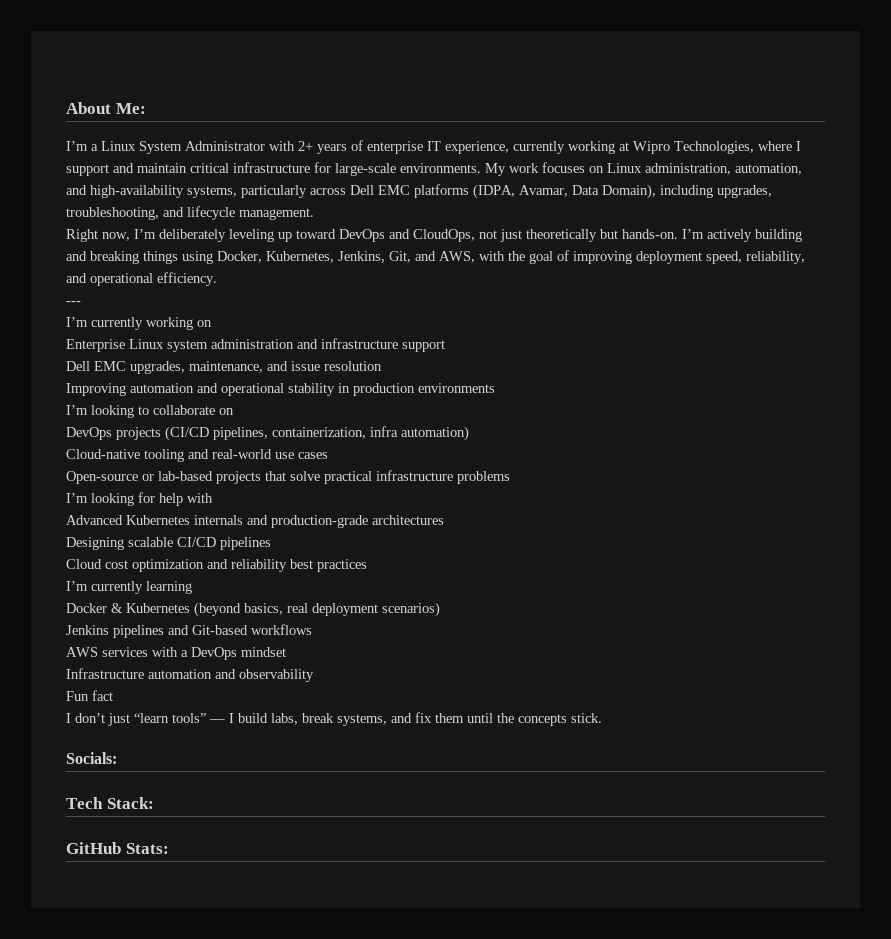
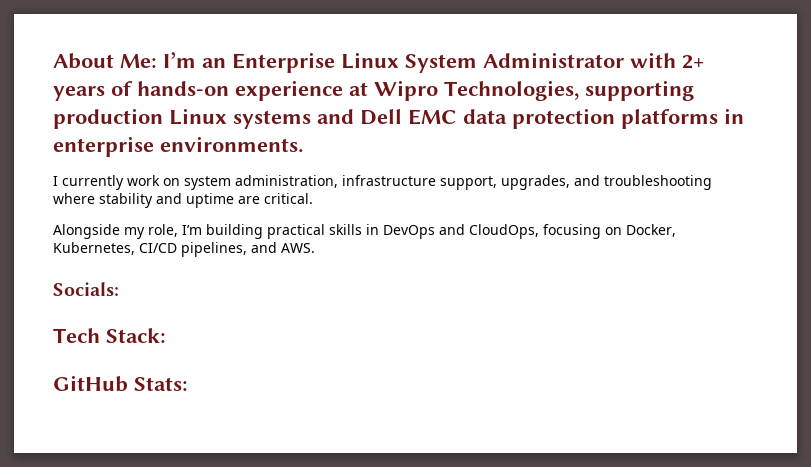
- About Me:
- I’m a Linux System Administrator with 2+ years of enterprise IT experience, currently working at Wipro Technologies, where I support and maintain critical infrastructure for large-scale environments. My work focuses on Linux administration, automation, and high-availability systems, particularly across Dell EMC platforms (IDPA, Avamar, Data Domain), including upgrades, troubleshooting, and lifecycle management.
- Right now, I’m deliberately leveling up toward DevOps and CloudOps, not just theoretically but hands-on. I’m actively building and breaking things using Docker, Kubernetes, Jenkins, Git, and AWS, with the goal of improving deployment speed, reliability, and operational efficiency.
- ---
- I’m currently working on
- Enterprise Linux system administration and infrastructure support
- Dell EMC upgrades, maintenance, and issue resolution
- Improving automation and operational stability in production environments
- I’m looking to collaborate on
- DevOps projects (CI/CD pipelines, containerization, infra automation)
- Cloud-native tooling and real-world use cases
- Open-source or lab-based projects that solve practical infrastructure problems
- I’m looking for help with
- Advanced Kubernetes internals and production-grade architectures
- Designing scalable CI/CD pipelines
- Cloud cost optimization and reliability best practices
- I’m currently learning
- Docker & Kubernetes (beyond basics, real deployment scenarios)
- Jenkins pipelines and Git-based workflows
- AWS services with a DevOps mindset
- Infrastructure automation and observability
- Fun fact
- I don’t just “learn tools” — I build labs, break systems, and fix them until the concepts stick.
+ About Me: I’m an Enterprise Linux System Administrator with 2+ years of hands-on experience at Wipro Technologies, supporting production Linux systems and Dell EMC data protection platforms in enterprise environments.
+ I currently work on system administration, infrastructure support, upgrades, and troubleshooting where stability and uptime are critical.
+ Alongside my role, I’m building practical skills in DevOps and CloudOps, focusing on Docker, Kubernetes, CI/CD pipelines, and AWS.

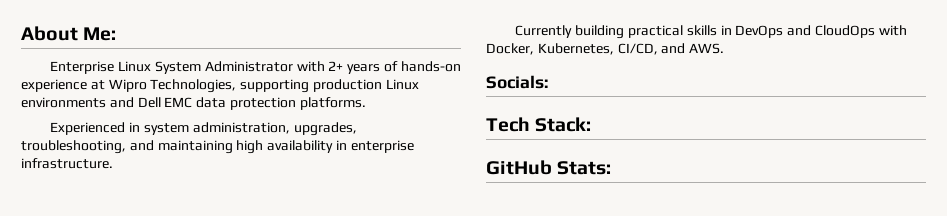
- About Me: I’m an Enterprise Linux System Administrator with 2+ years of hands-on experience at Wipro Technologies, supporting production Linux systems and Dell EMC data protection platforms in enterprise environments.
- I currently work on system administration, infrastructure support, upgrades, and troubleshooting where stability and uptime are critical.
- Alongside my role, I’m building practical skills in DevOps and CloudOps, focusing on Docker, Kubernetes, CI/CD pipelines, and AWS.
+ About Me:
+ Enterprise Linux System Administrator with 2+ years of hands-on experience at Wipro Technologies, supporting production Linux environments and Dell EMC data protection platforms.
+ Experienced in system administration, upgrades, troubleshooting, and maintaining high availability in enterprise infrastructure.
+ Currently building practical skills in DevOps and CloudOps with Docker, Kubernetes, CI/CD, and AWS.

